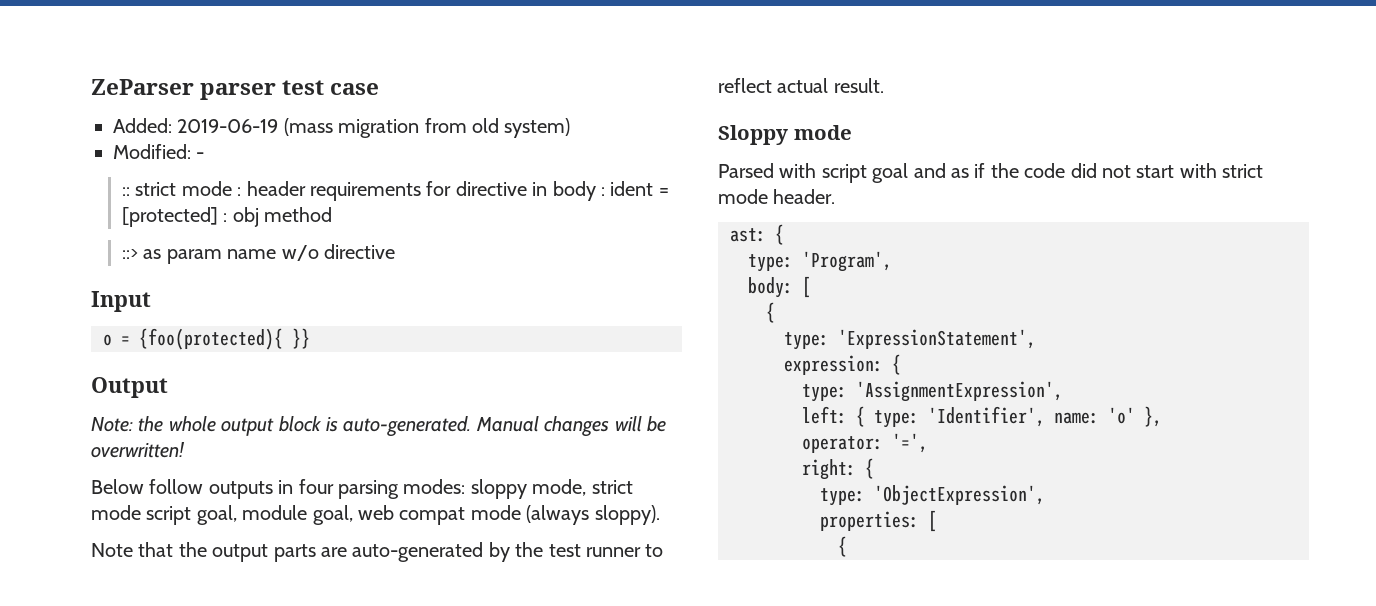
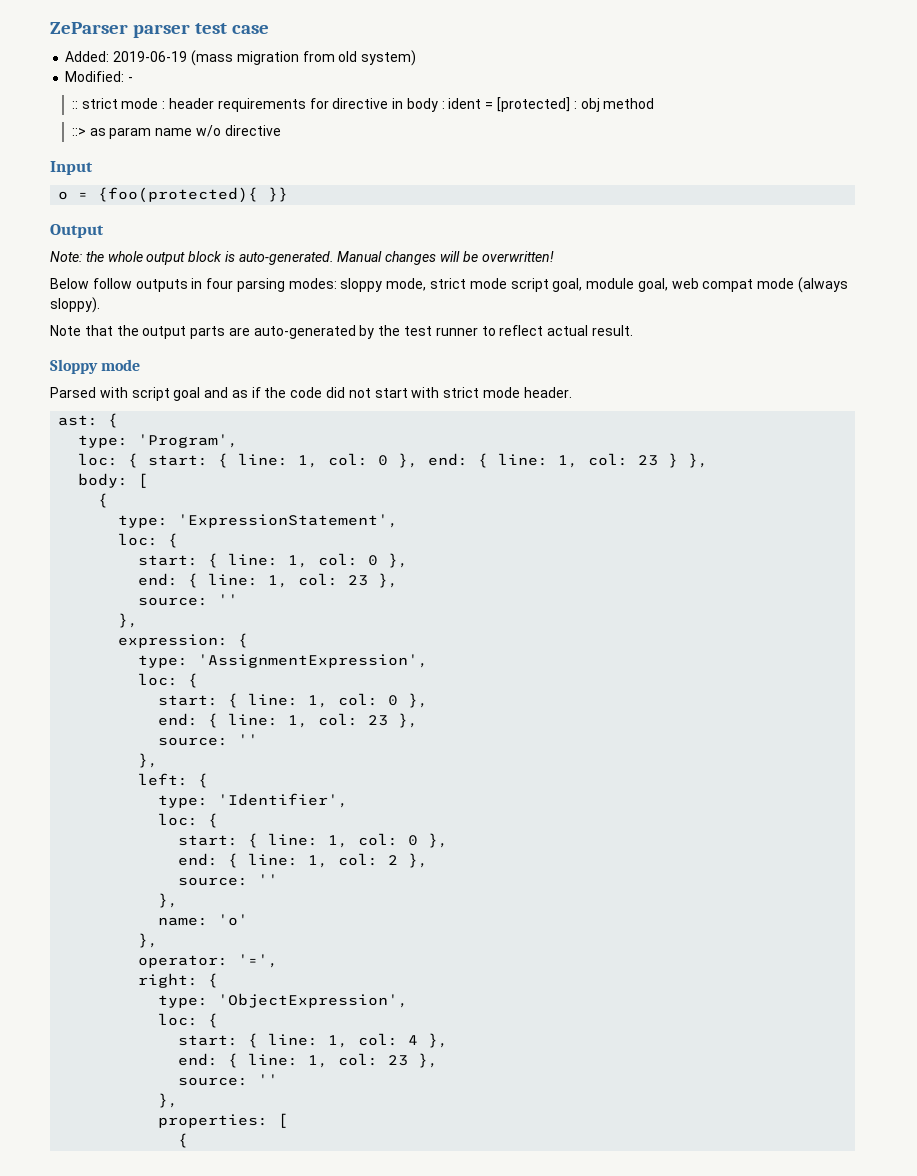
+ loc: { start: { line: 1, col: 0 }, end: { line: 1, col: 23 } },
  type: 'ExpressionStatement',
+ loc: {
+ start: { line: 1, col: 0 },
+ end: { line: 1, col: 23 },
+ source: ''
+ },
  expression: {
  type: 'AssignmentExpression',
+ loc: {
+ start: { line: 1, col: 0 },
+ end: { line: 1, col: 23 },
+ source: ''
+ },
- left: { type: 'Identifier', name: 'o' },
+ left: {
+ type: 'Identifier',
+ loc: {
+ start: { line: 1, col: 0 },
+ end: { line: 1, col: 2 },
+ source: ''
+ },
+ name: 'o'
+ },
  type: 'ObjectExpression',
+ loc: {
+ start: { line: 1, col: 4 },
+ end: { line: 1, col: 23 },
+ source: ''
+ },

